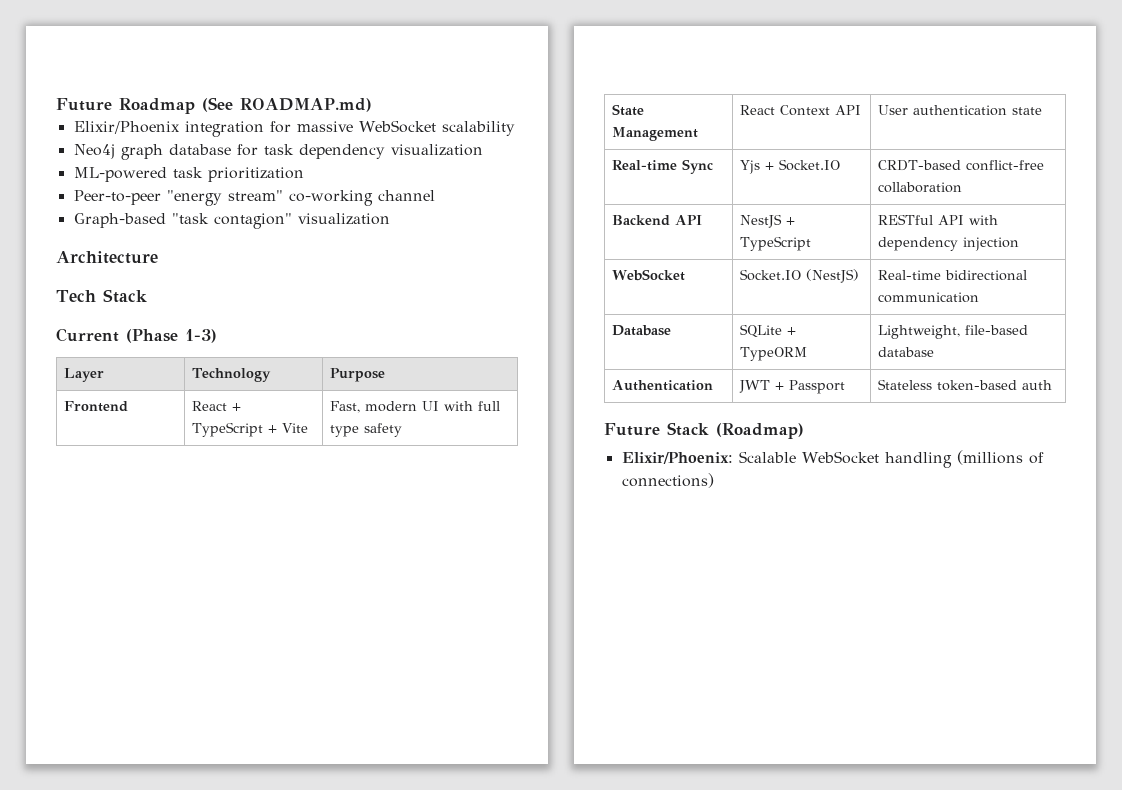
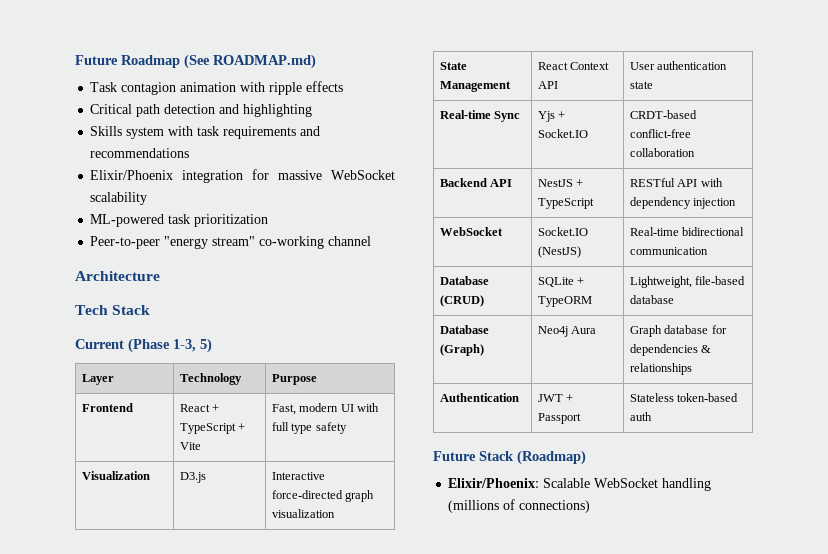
+ Task contagion animation with ripple effects
+ Critical path detection and highlighting
+ Skills system with task requirements and recommendations
- Neo4j graph database for task dependency visualization
- Graph-based "task contagion" visualization
- Current (Phase 1-3)
+ Current (Phase 1-3, 5)
+ Visualization | D3.js | Interactive force-directed graph visualization
- Database | SQLite + TypeORM | Lightweight, file-based database
+ Database (CRUD) | SQLite + TypeORM | Lightweight, file-based database
+ Database (Graph) | Neo4j Aura | Graph database for dependencies & relationships

